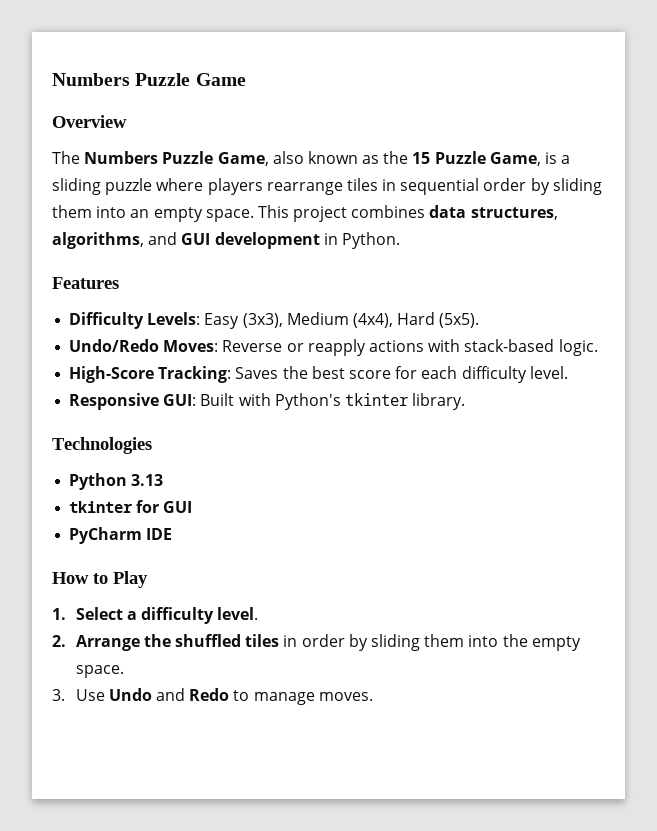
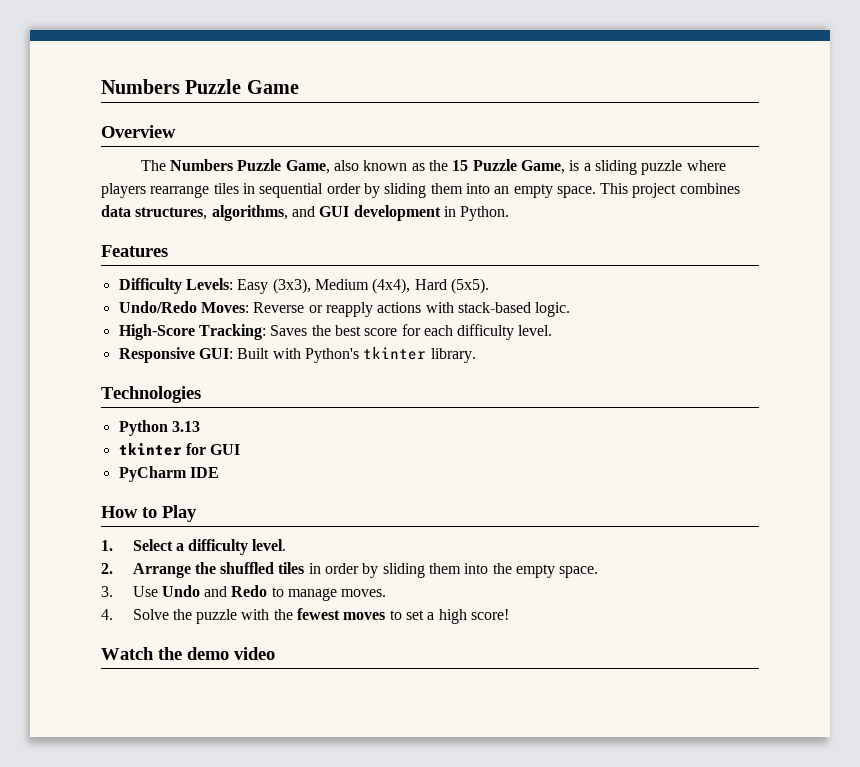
+ 4. Solve the puzzle with the fewest moves to set a high score!
+ Watch the demo video

